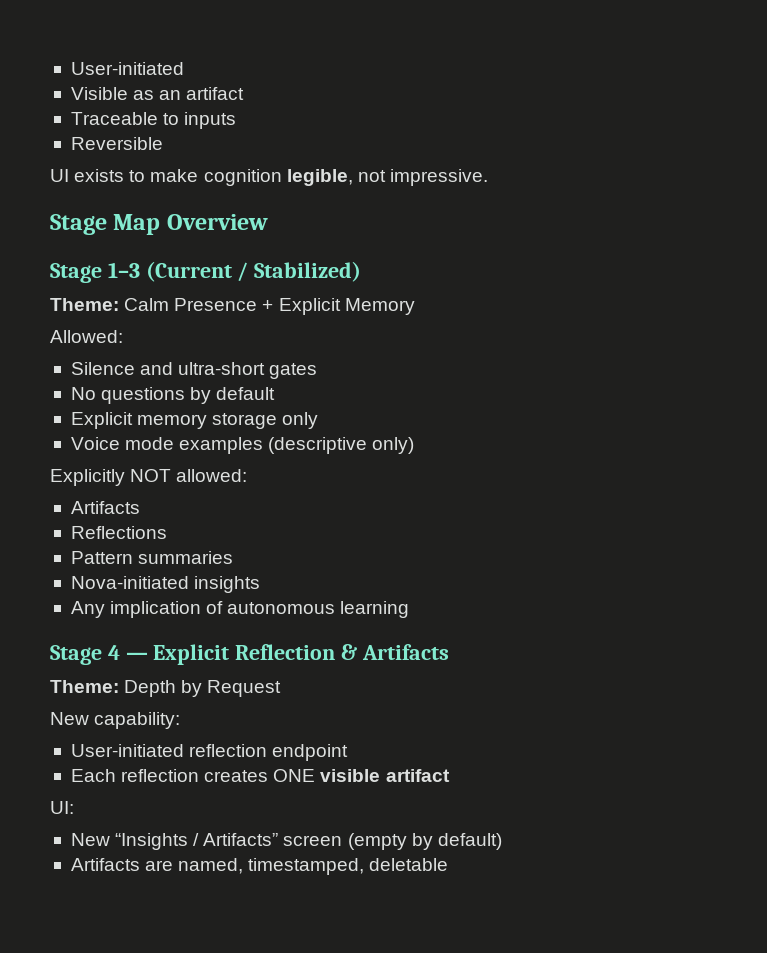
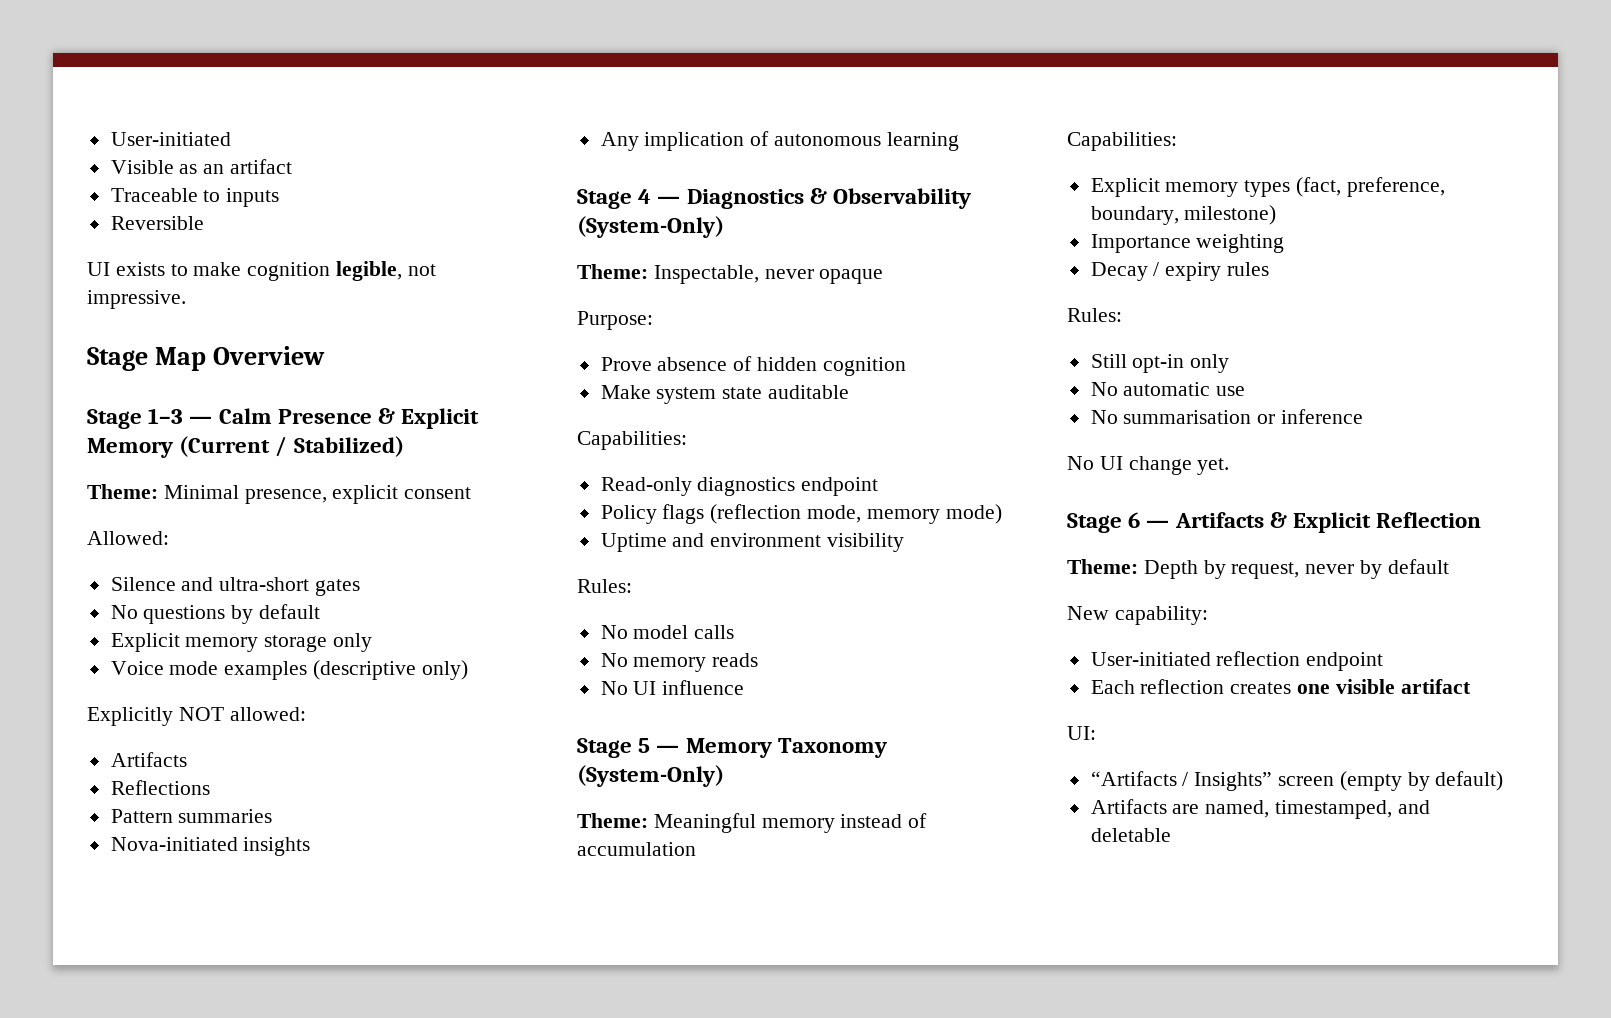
- Stage 1–3 (Current / Stabilized)
+ Stage 1–3 — Calm Presence & Explicit Memory (Current / Stabilized)
- Theme: Calm Presence + Explicit Memory
+ Theme: Minimal presence, explicit consent
- Stage 4 — Explicit Reflection & Artifacts
+ Stage 4 — Diagnostics & Observability (System-Only)
+ Theme: Inspectable, never opaque
+ Purpose:
+ Prove absence of hidden cognition
+ Make system state auditable
+ Capabilities:
+ Read-only diagnostics endpoint
+ Policy flags (reflection mode, memory mode)
+ Uptime and environment visibility
+ Rules:
+ No model calls
+ No memory reads
+ No UI influence
+ Stage 5 — Memory Taxonomy (System-Only)
+ Theme: Meaningful memory instead of accumulation
+ Capabilities:
+ Explicit memory types (fact, preference, boundary, milestone)
+ Importance weighting
+ Decay / expiry rules
+ Rules:
+ Still opt-in only
+ No automatic use
+ No summarisation or inference
+ No UI change yet.
+ Stage 6 — Artifacts & Explicit Reflection
- Theme: Depth by Request
+ Theme: Depth by request, never by default
- Each reflection creates ONE visible artifact
+ Each reflection creates one visible artifact
- New “Insights / Artifacts” screen (empty by default)
+ “Artifacts / Insights” screen (empty by default)
- Artifacts are named, timestamped, deletable
+ Artifacts are named, timestamped, and deletable

